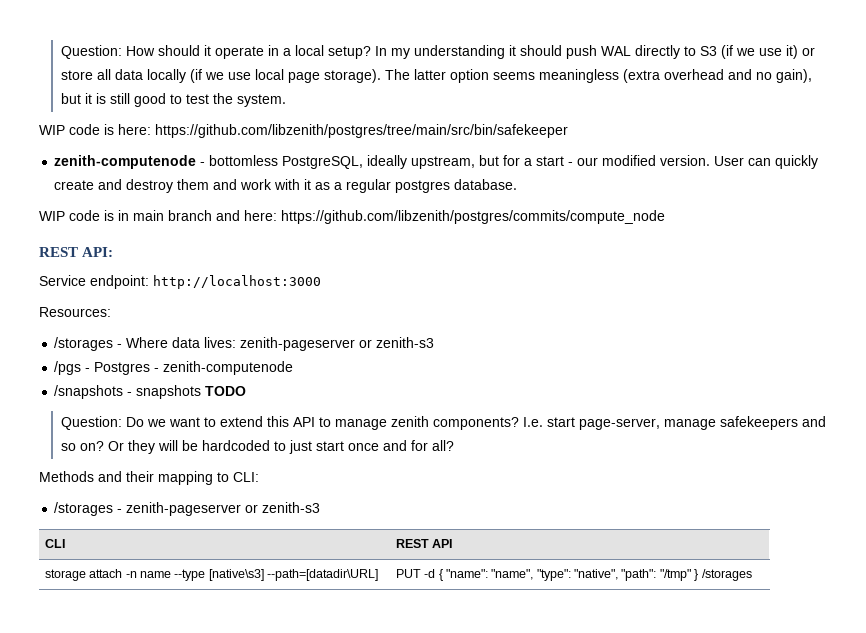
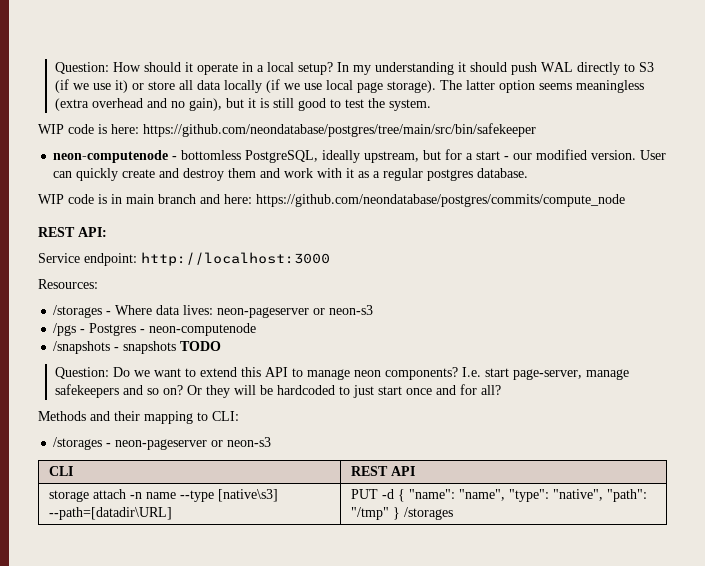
- WIP code is here: https://github.com/libzenith/postgres/tree/main/src/bin/safekeeper
- zenith-computenode - bottomless PostgreSQL, ideally upstream, but for a start - our modified version.
+ WIP code is here: https://github.com/neondatabase/postgres/tree/main/src/bin/safekeeper
+ neon-computenode - bottomless PostgreSQL, ideally upstream, but for a start - our modified version.
- WIP code is in main branch and here: https://github.com/libzenith/postgres/commits/compute_node
+ WIP code is in main branch and here: https://github.com/neondatabase/postgres/commits/compute_node
- /storages - Where data lives: zenith-pageserver or zenith-s3
+ /storages - Where data lives: neon-pageserver or neon-s3
- /pgs - Postgres - zenith-computenode
+ /pgs - Postgres - neon-computenode
- Question: Do we want to extend this API to manage zenith components?
+ Question: Do we want to extend this API to manage neon components?
- /storages - zenith-pageserver or zenith-s3
+ /storages - neon-pageserver or neon-s3

